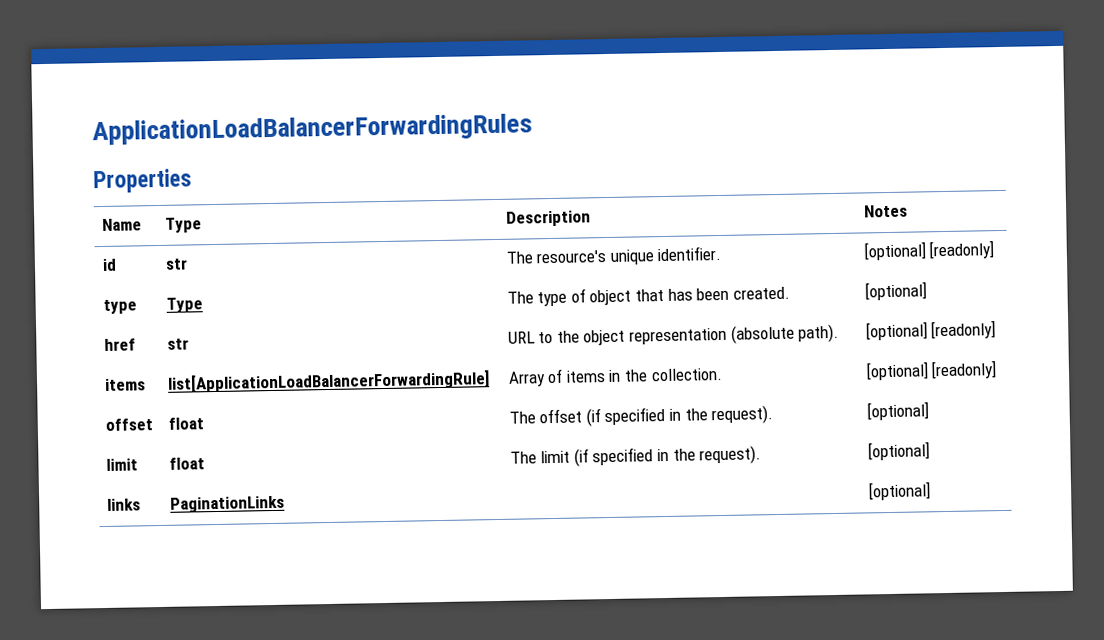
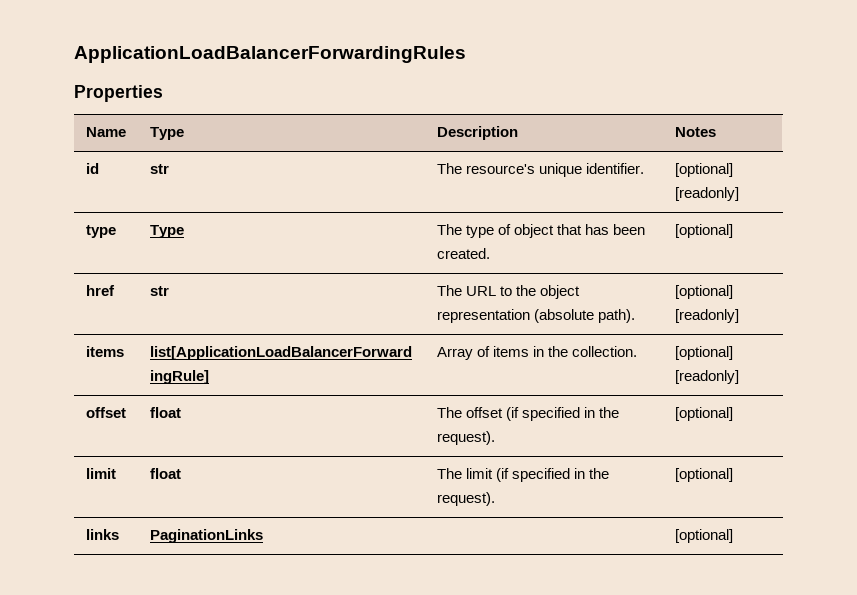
- href | str | URL to the object representation (absolute path). | [optional] [readonly]
+ href | str | The URL to the object representation (absolute path). | [optional] [readonly]

